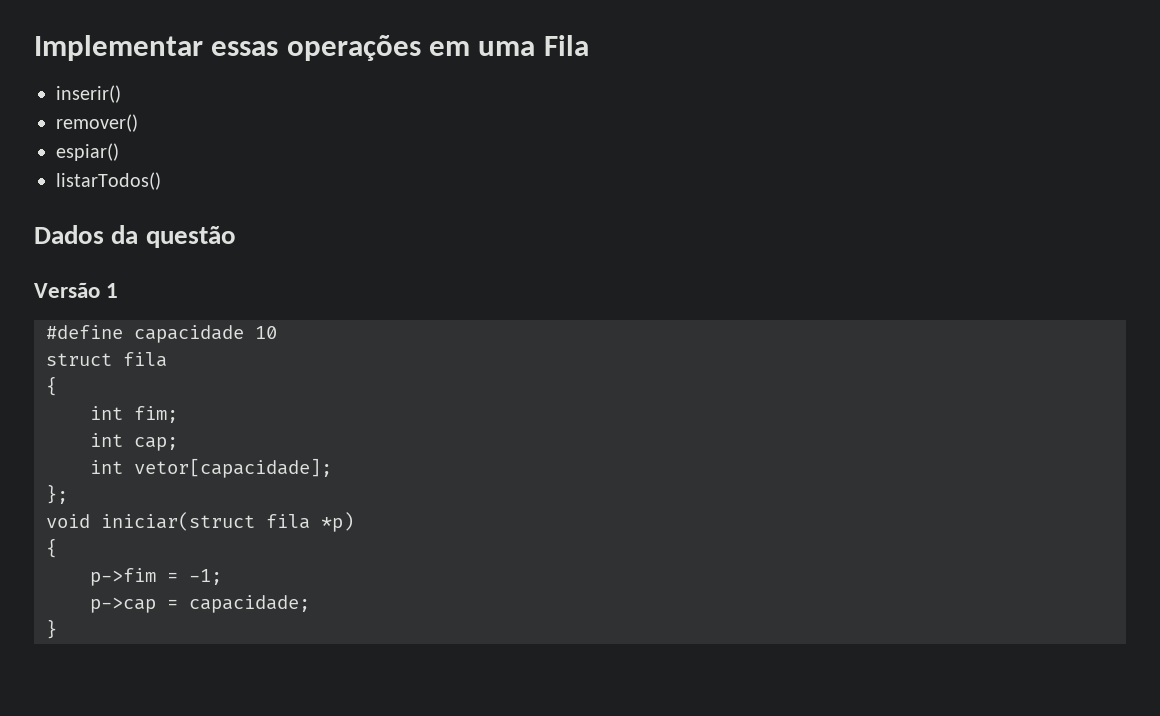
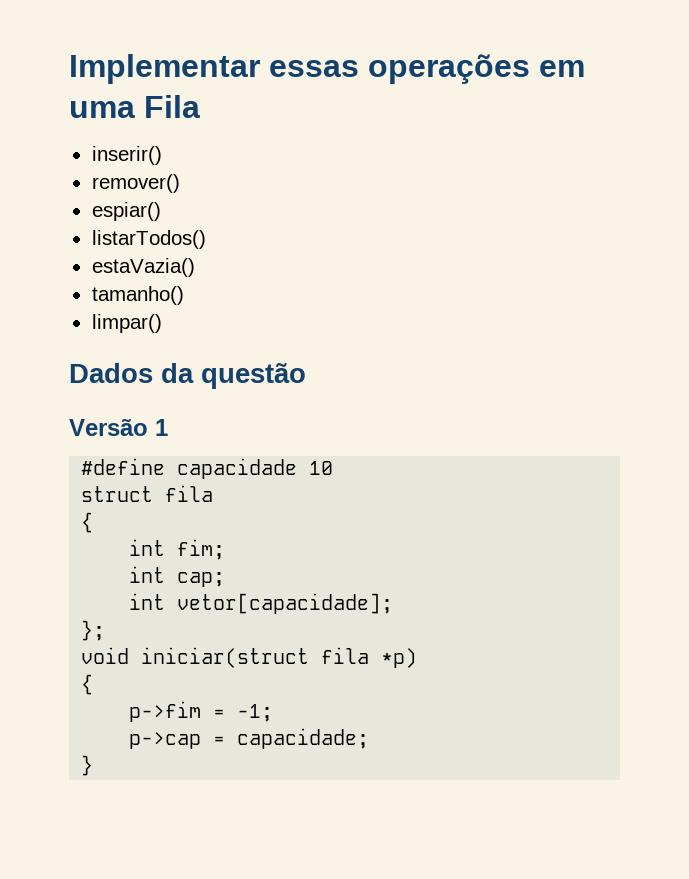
+ estaVazia()
+ tamanho()
+ limpar()

